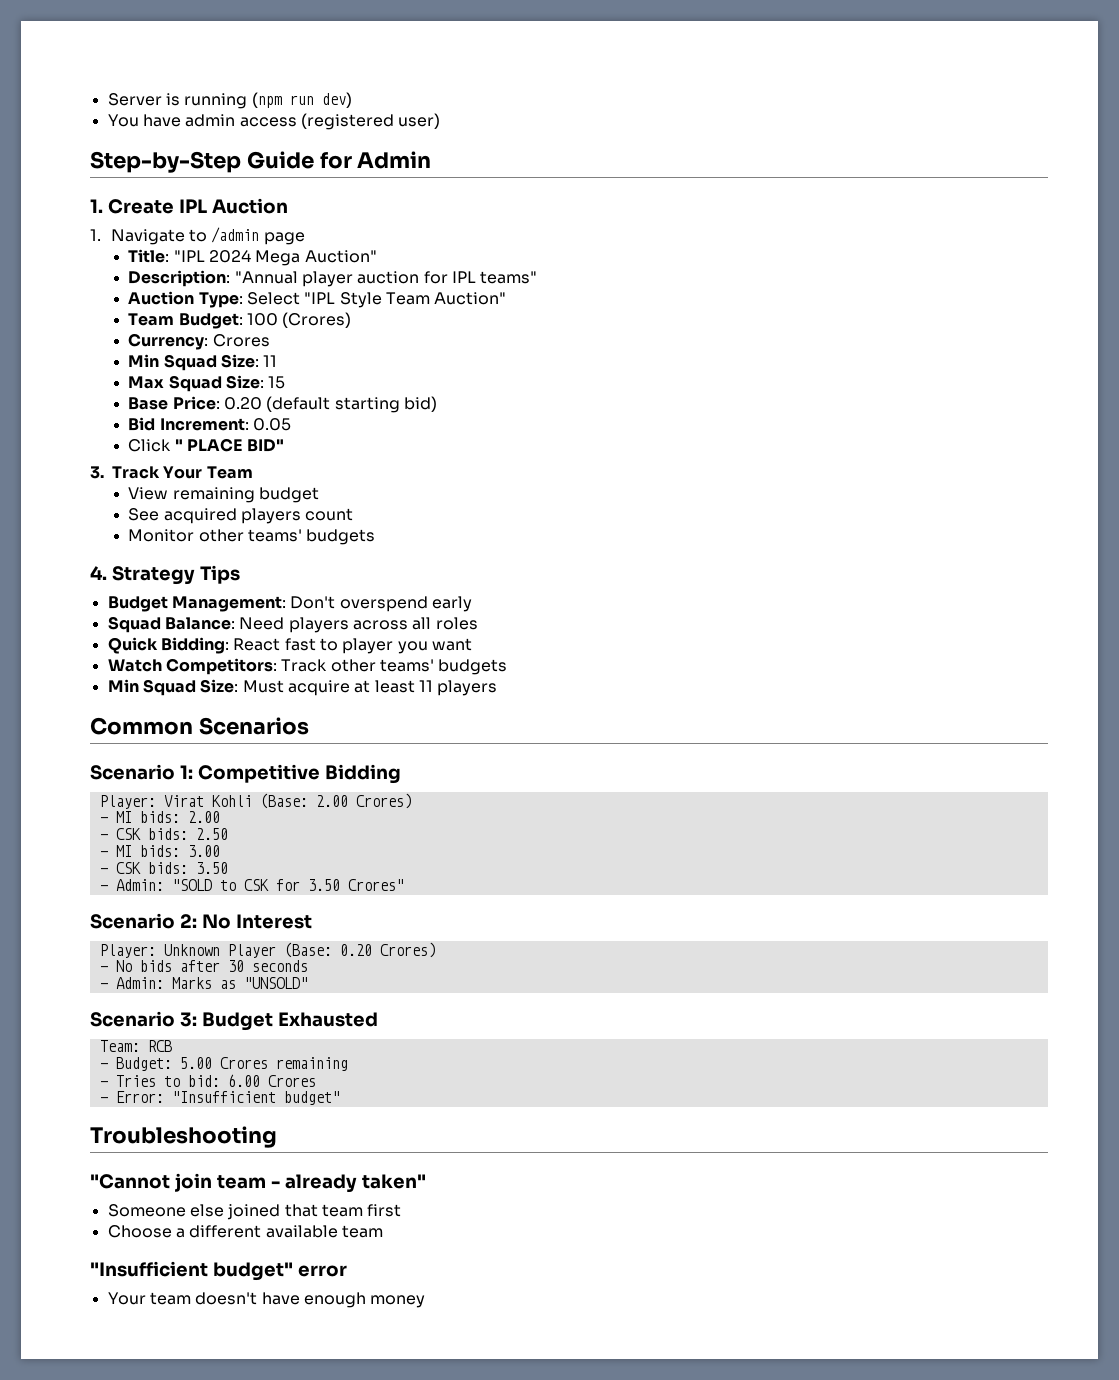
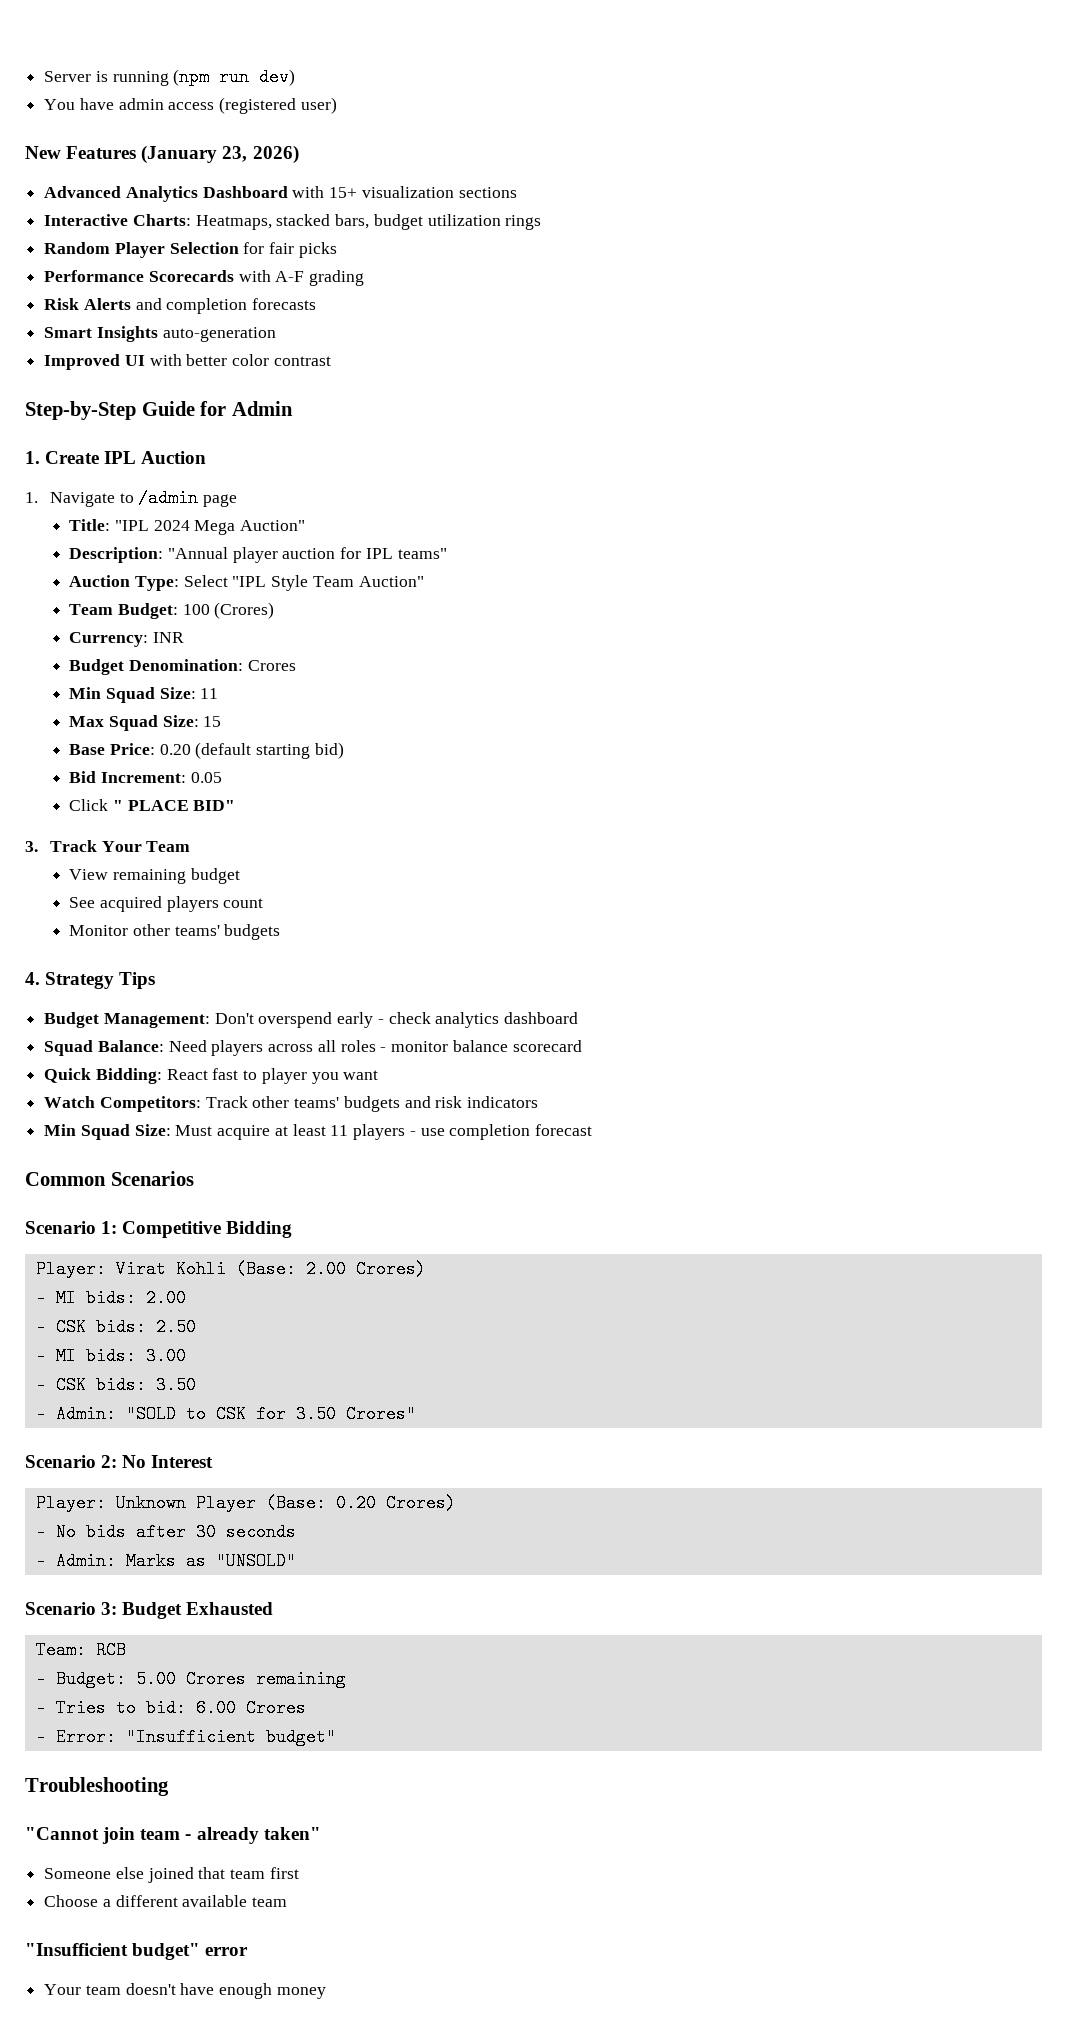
+ New Features (January 23, 2026)
+ Advanced Analytics Dashboard with 15+ visualization sections
+ Interactive Charts: Heatmaps, stacked bars, budget utilization rings
+ Random Player Selection for fair picks
+ Performance Scorecards with A-F grading
+ Risk Alerts and completion forecasts
+ Smart Insights auto-generation
+ Improved UI with better color contrast
- Currency: Crores
+ Currency: INR
+ Budget Denomination: Crores
- Budget Management: Don't overspend early
+ Budget Management: Don't overspend early - check analytics dashboard
- Squad Balance: Need players across all roles
+ Squad Balance: Need players across all roles - monitor balance scorecard
- Watch Competitors: Track other teams' budgets
+ Watch Competitors: Track other teams' budgets and risk indicators
- Min Squad Size: Must acquire at least 11 players
+ Min Squad Size: Must acquire at least 11 players - use completion forecast

